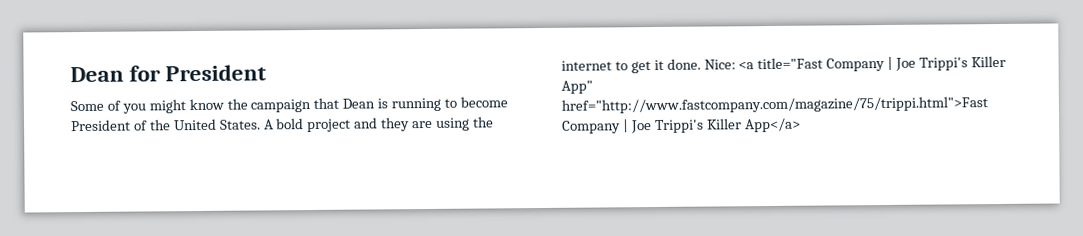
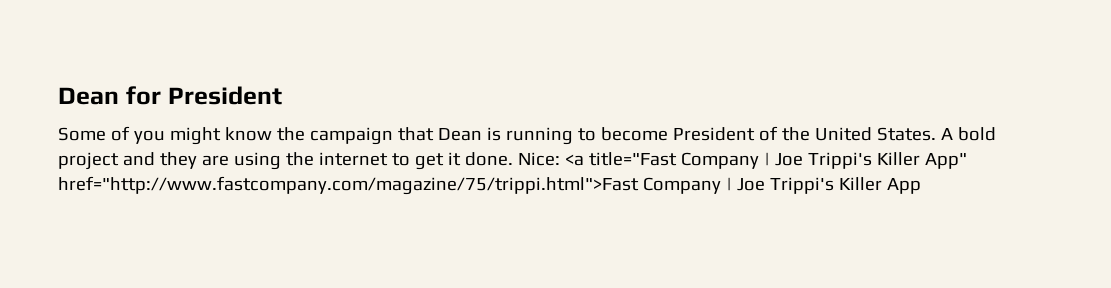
- Nice: <a title="Fast Company | Joe Trippi's Killer App" href="http://www.fastcompany.com/magazine/75/trippi.html">Fast Company | Joe Trippi's Killer App</a>
+ Nice: <a title="Fast Company | Joe Trippi's Killer App" href="http://www.fastcompany.com/magazine/75/trippi.html">Fast Company | Joe Trippi's Killer App

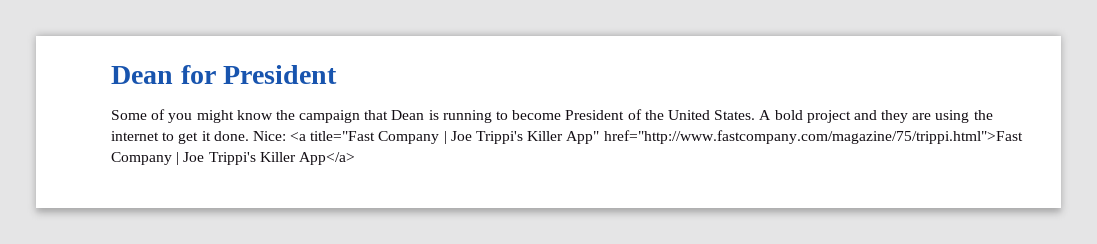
- Nice: <a title="Fast Company | Joe Trippi's Killer App" href="http://www.fastcompany.com/magazine/75/trippi.html">Fast Company | Joe Trippi's Killer App
+ Nice: <a title="Fast Company | Joe Trippi's Killer App" href="http://www.fastcompany.com/magazine/75/trippi.html">Fast Company | Joe Trippi's Killer App</a>

